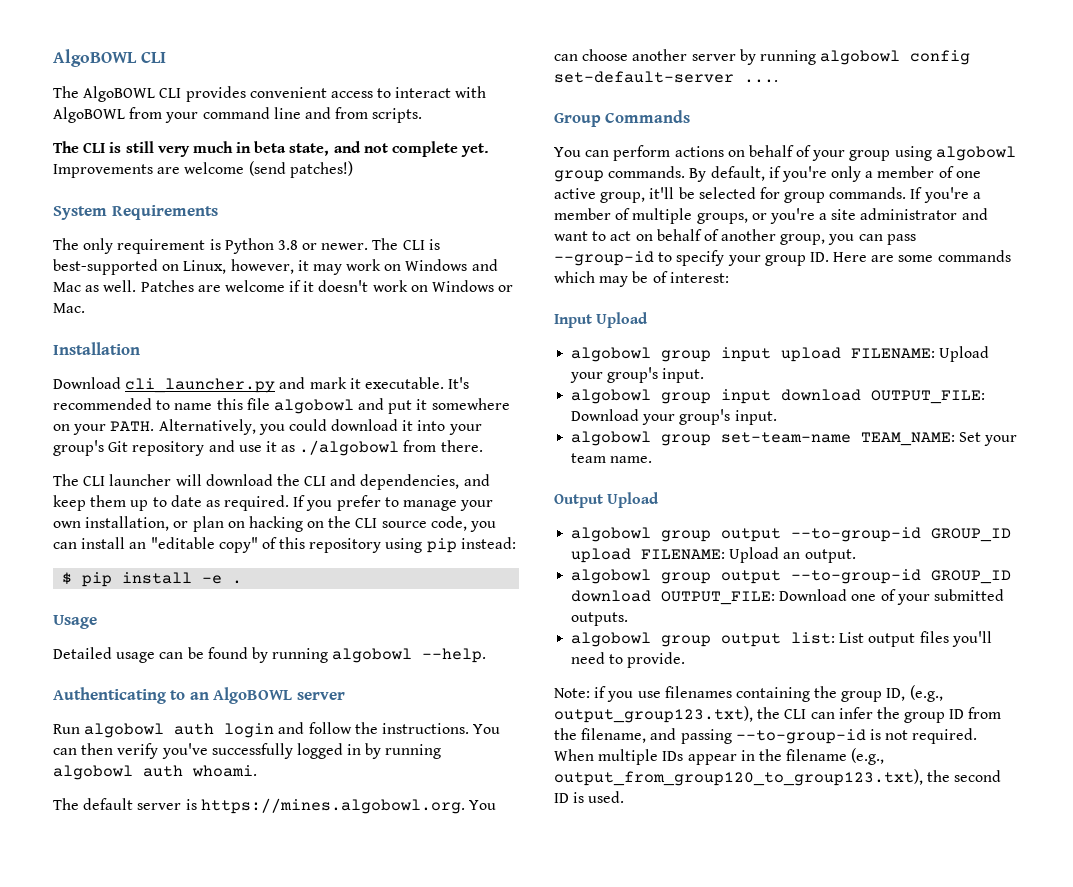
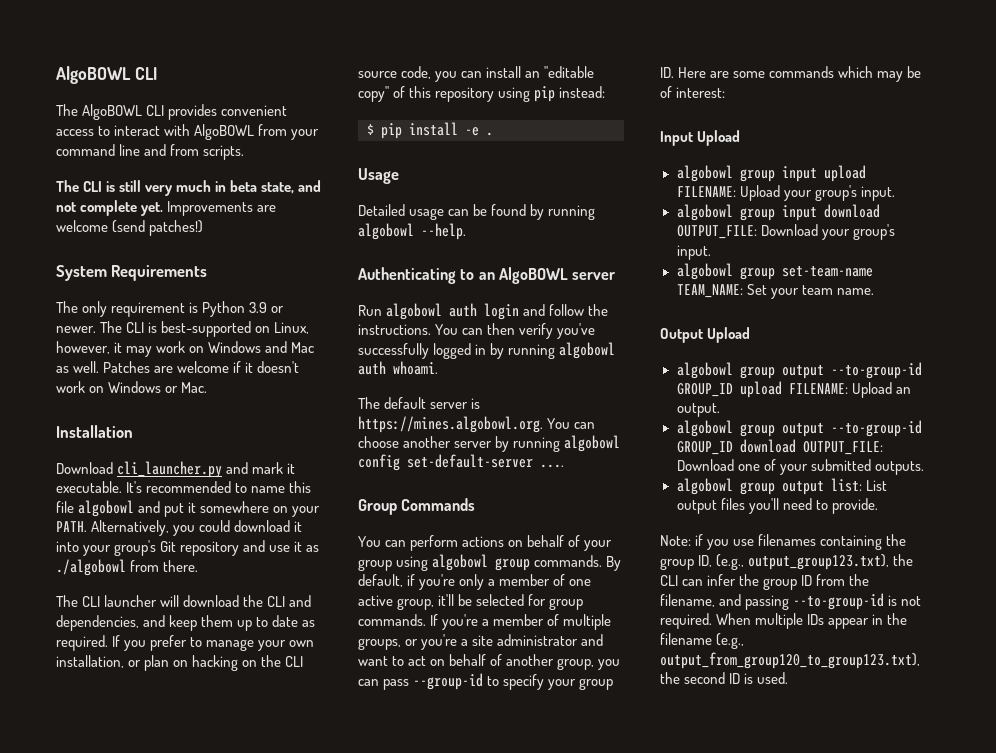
- The only requirement is Python 3.8 or newer.
+ The only requirement is Python 3.9 or newer.

